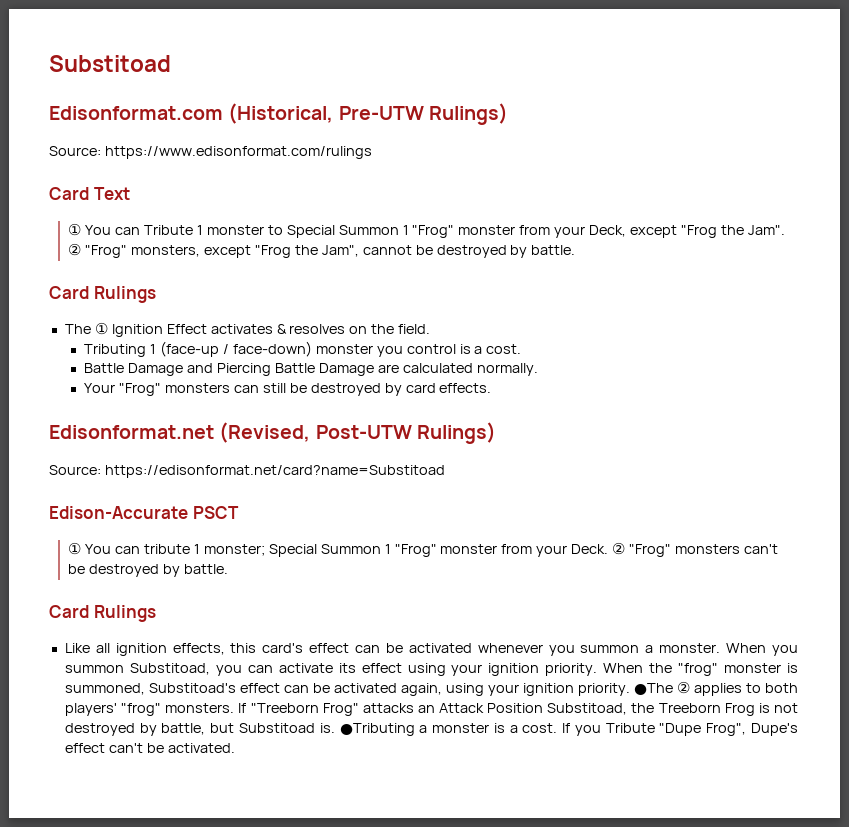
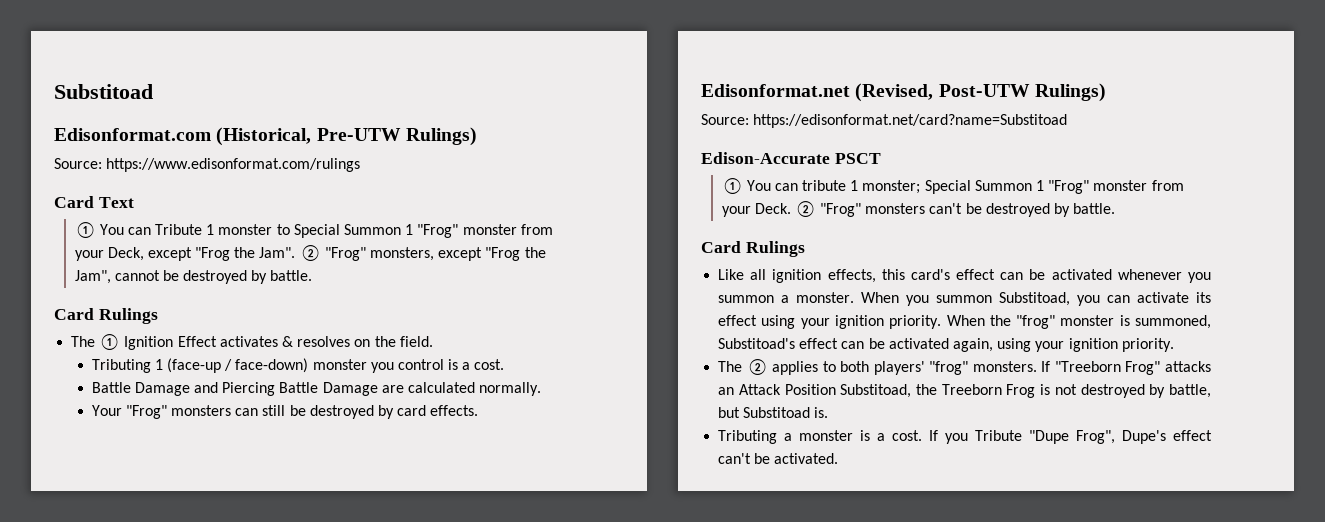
- When the "frog" monster is summoned, Substitoad's effect can be activated again, using your ignition priority. ●The ② applies to both players' "frog" monsters.
+ When the "frog" monster is summoned, Substitoad's effect can be activated again, using your ignition priority.
+ The ② applies to both players' "frog" monsters.
- If "Treeborn Frog" attacks an Attack Position Substitoad, the Treeborn Frog is not destroyed by battle, but Substitoad is. ●Tributing a monster is a cost.
+ If "Treeborn Frog" attacks an Attack Position Substitoad, the Treeborn Frog is not destroyed by battle, but Substitoad is.
+ Tributing a monster is a cost.

